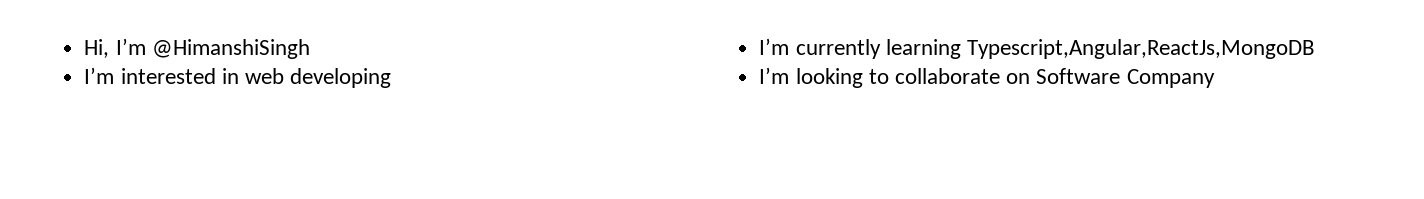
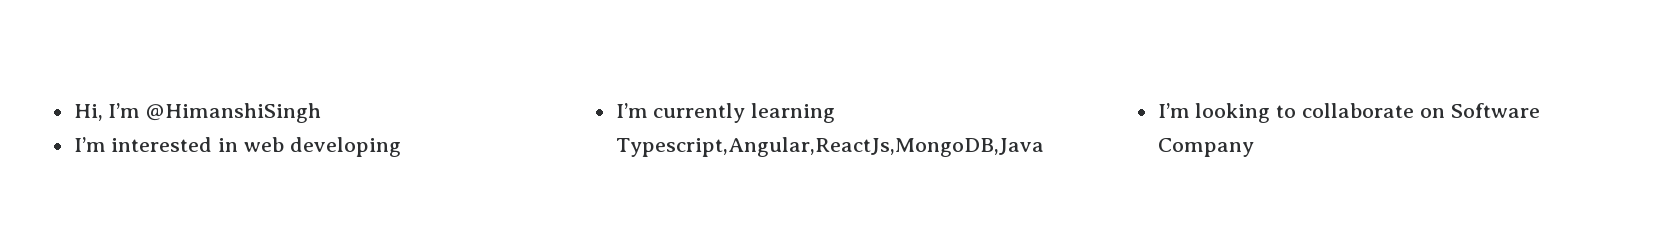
- I’m currently learning Typescript,Angular,ReactJs,MongoDB
+ I’m currently learning Typescript,Angular,ReactJs,MongoDB,Java

